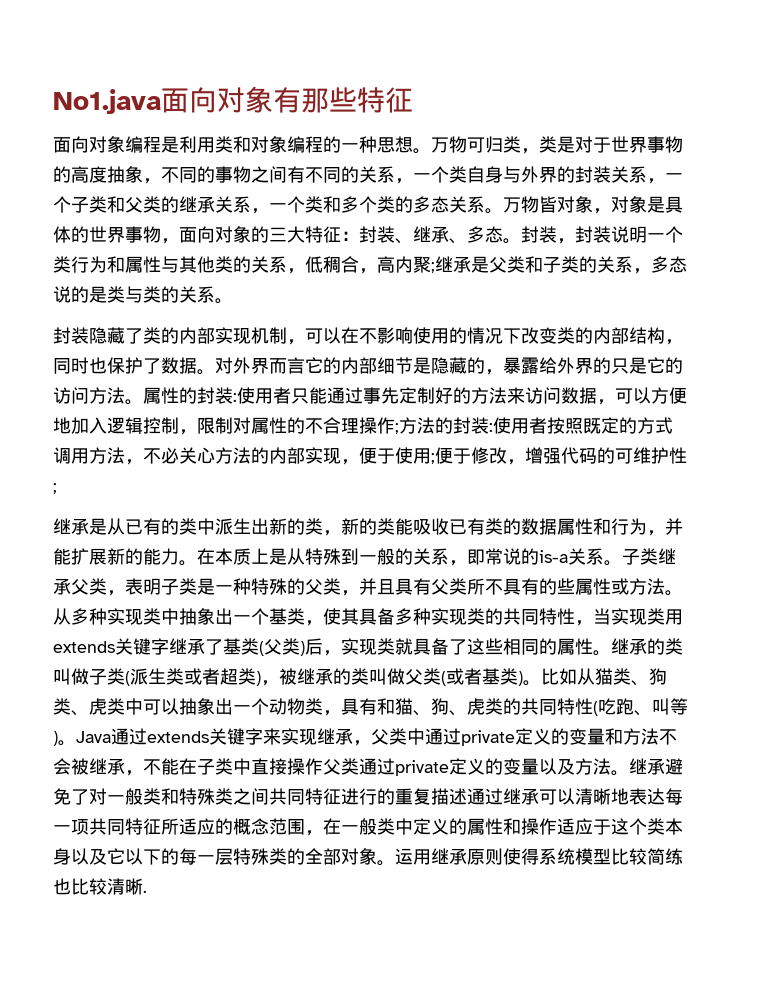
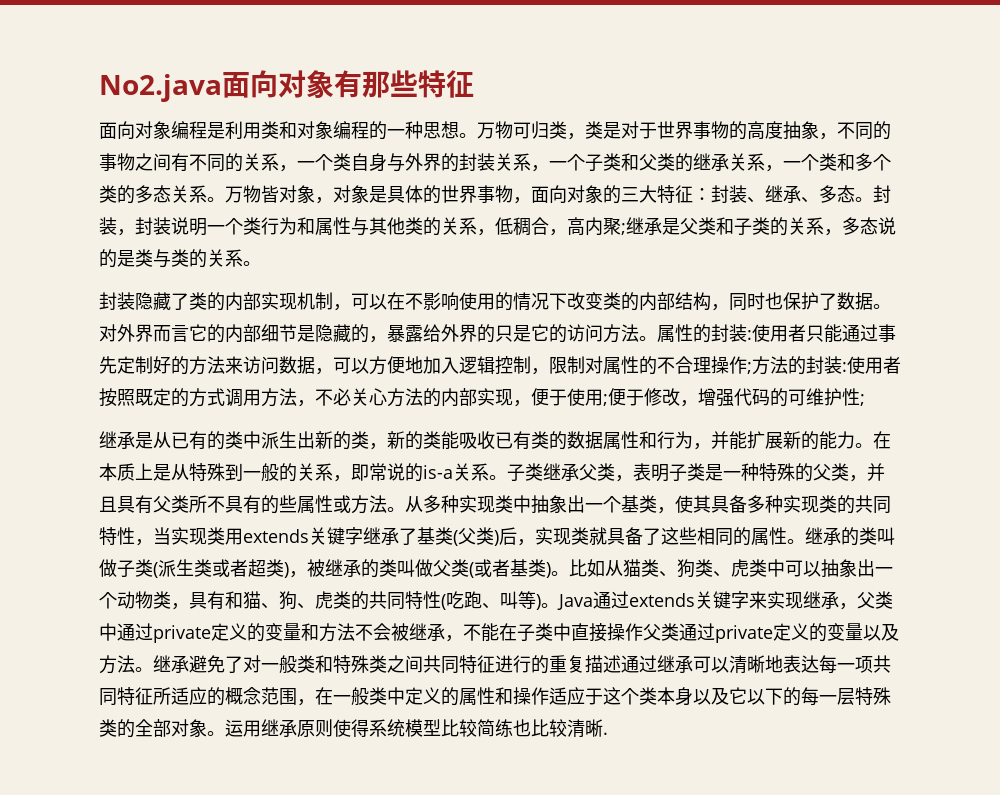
- No1.java面向对象有那些特征
+ No2.java面向对象有那些特征

